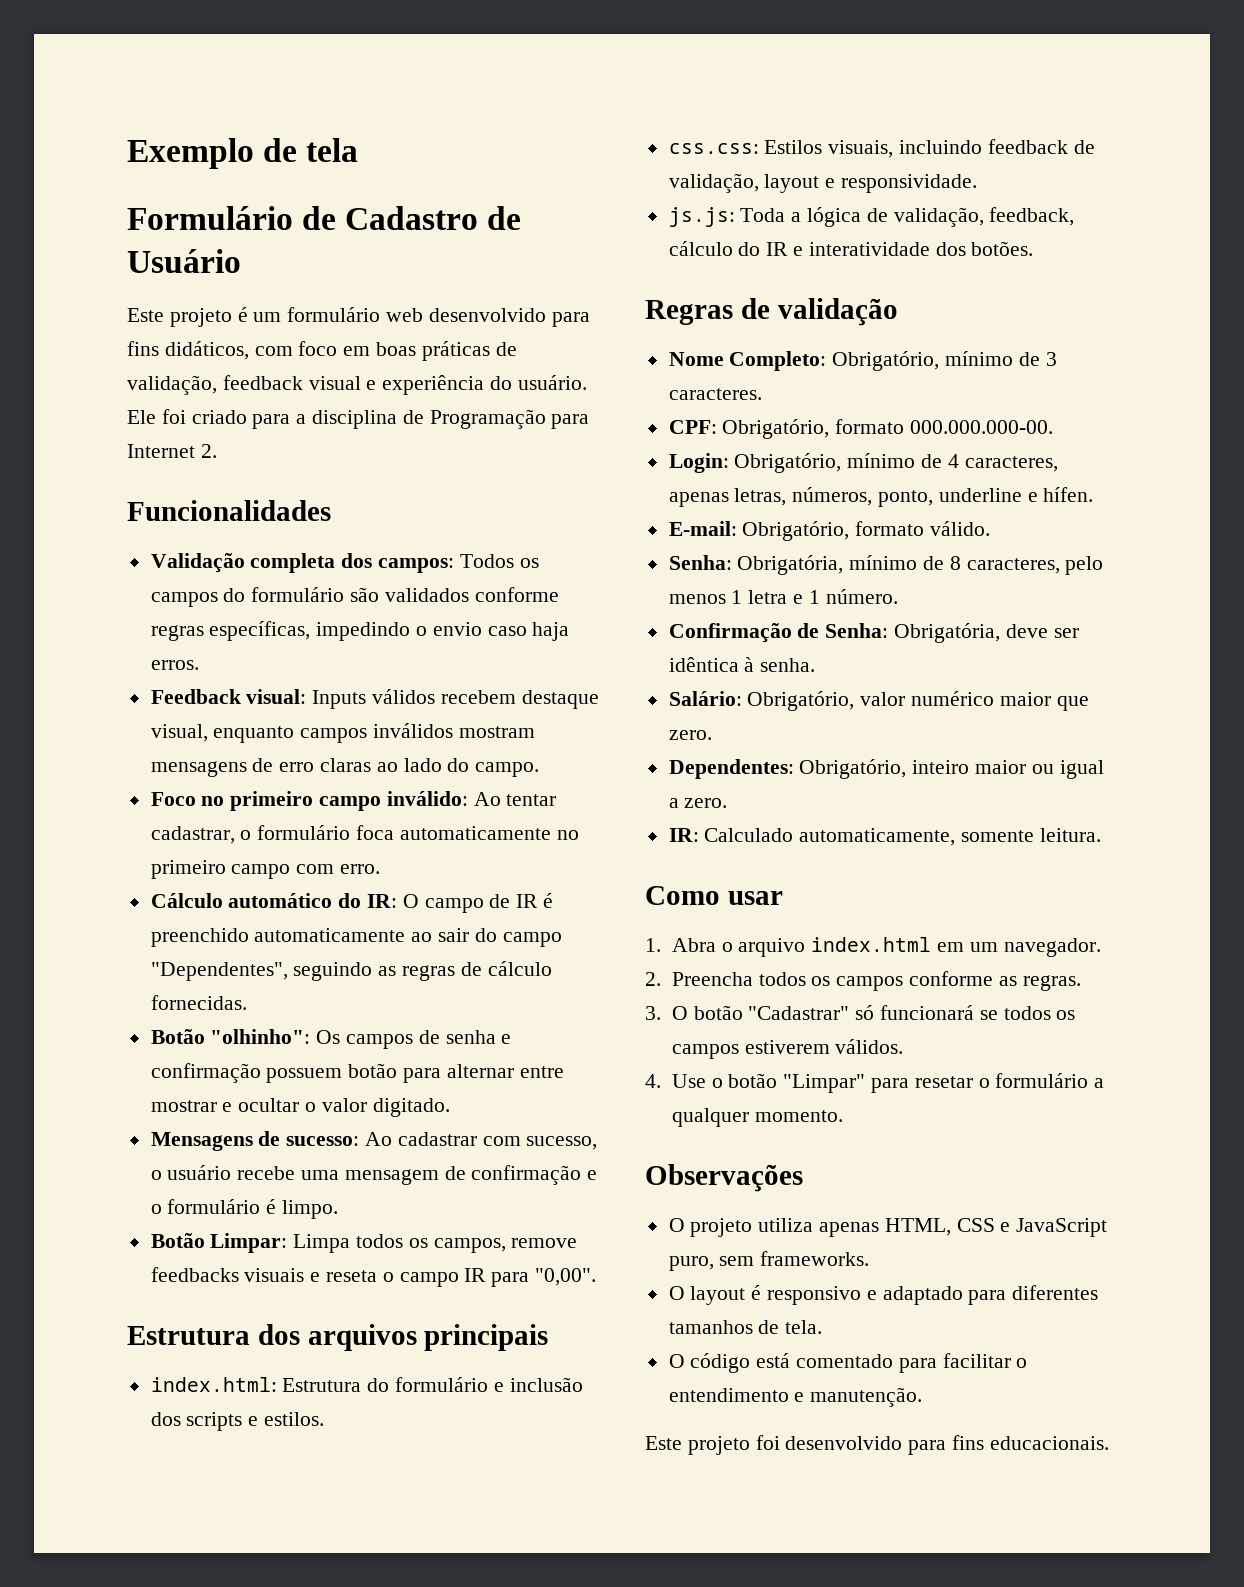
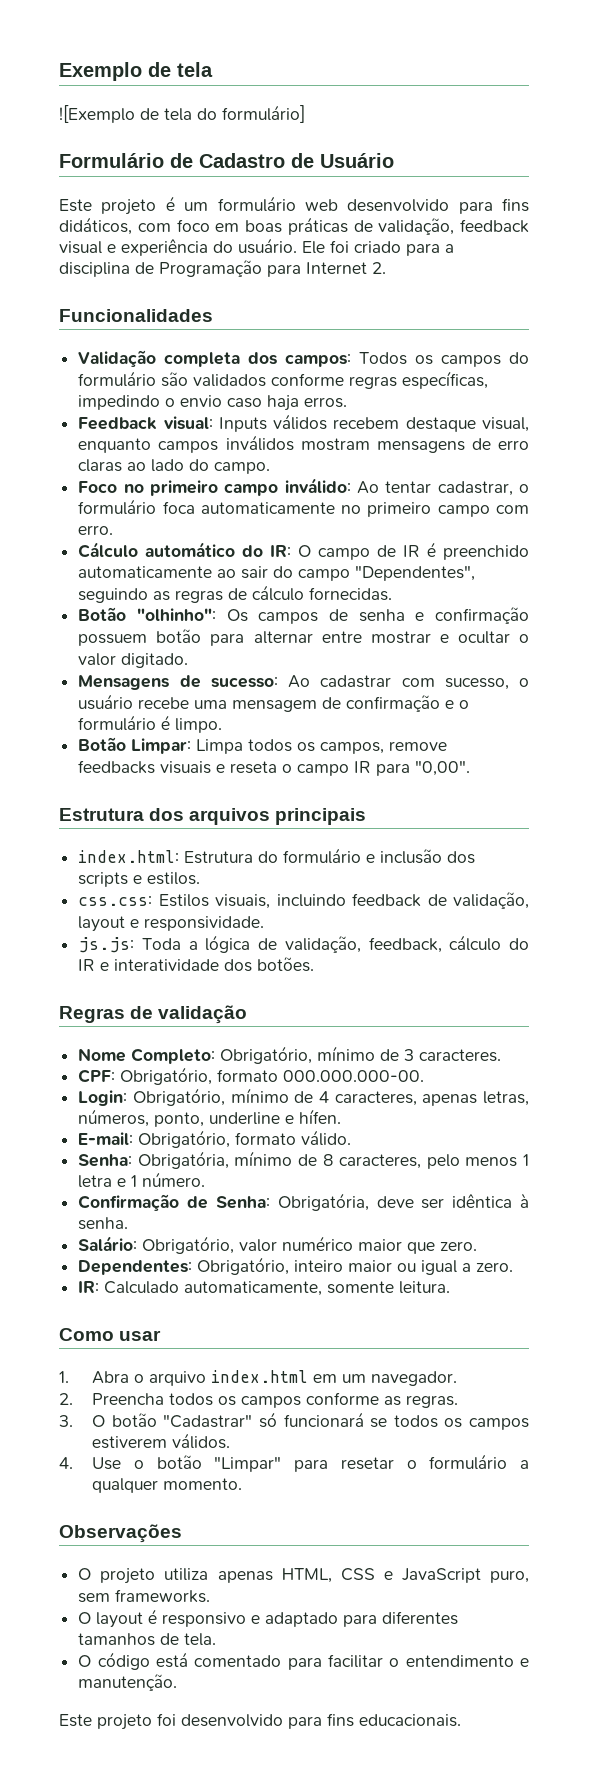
+ ![Exemplo de tela do formulário]

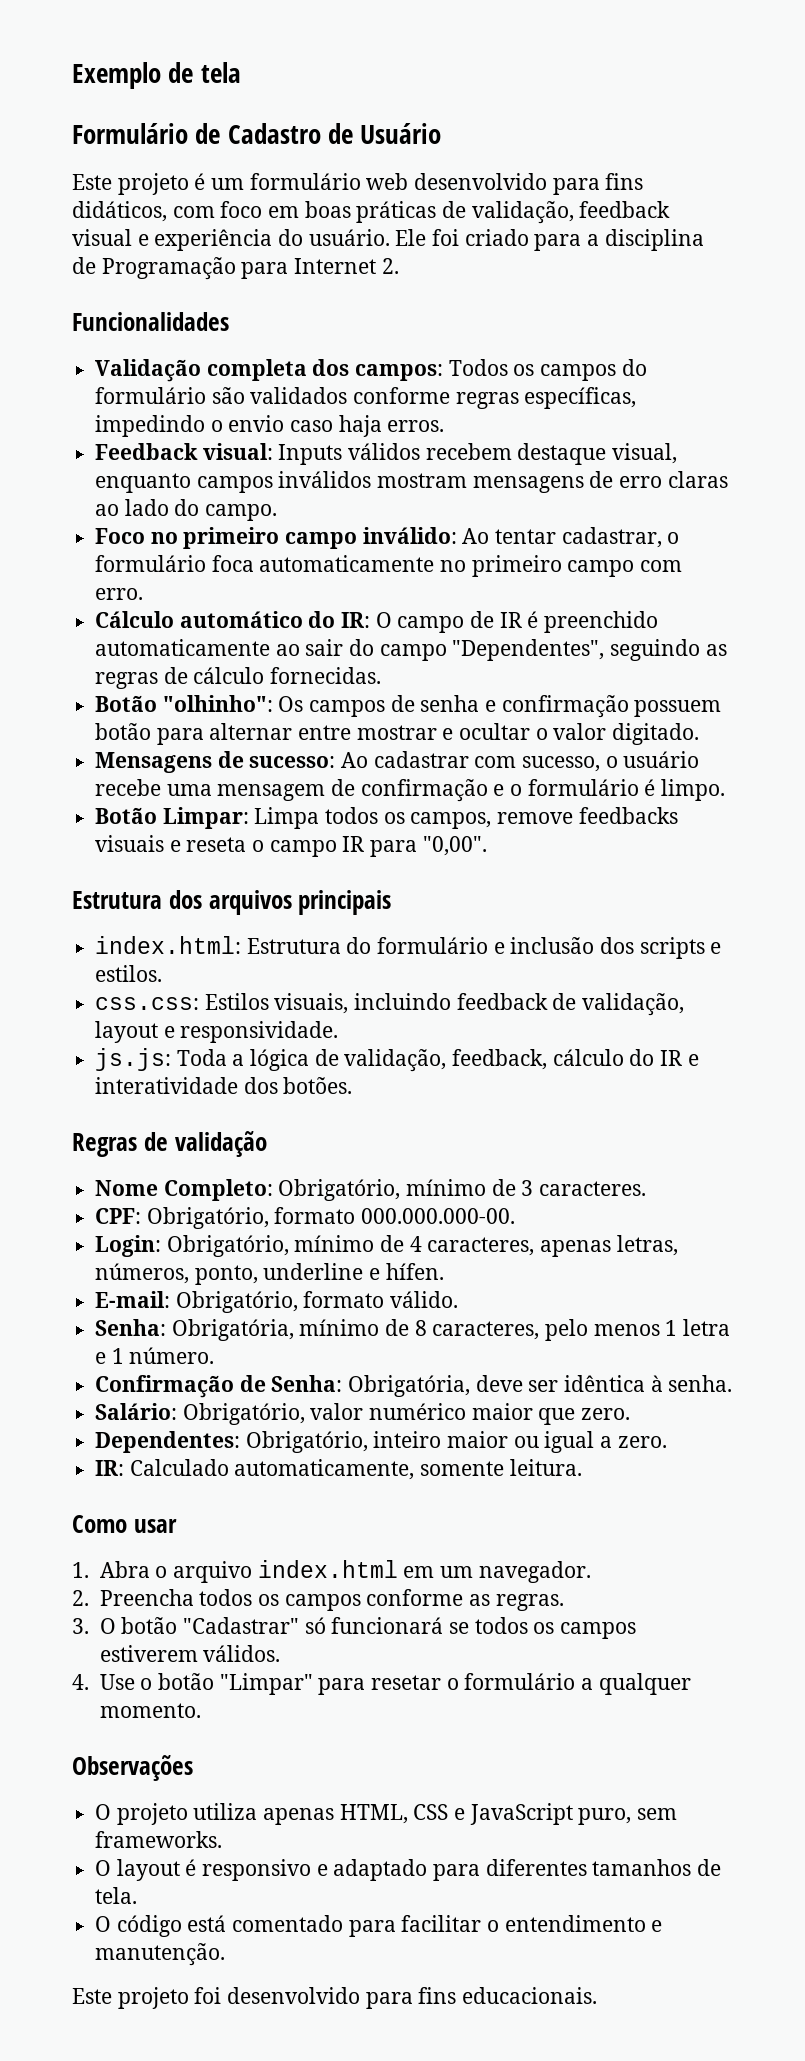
- ![Exemplo de tela do formulário]

